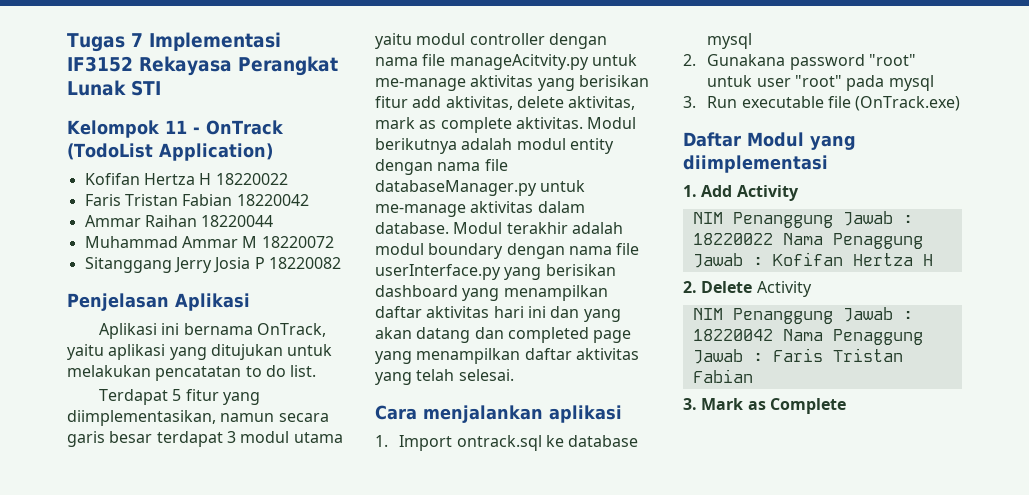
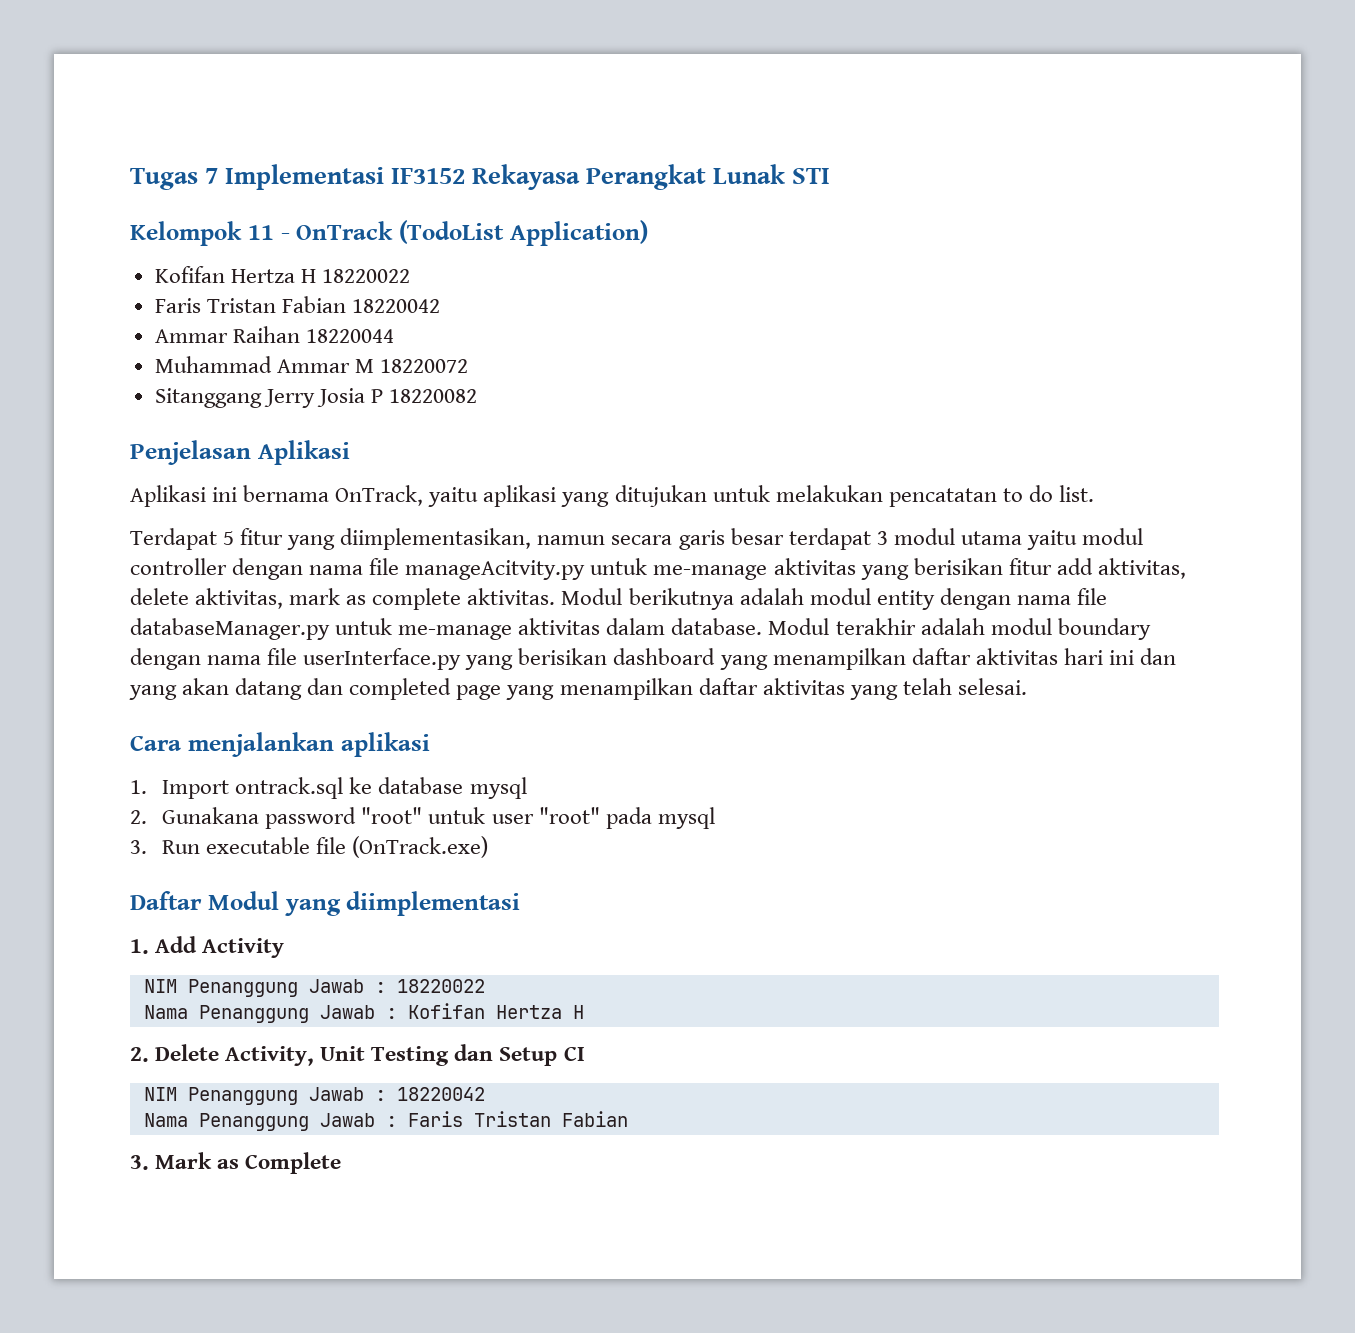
- NIM Penanggung Jawab : 18220022 Nama Penaggung Jawab : Kofifan Hertza H
+ NIM Penanggung Jawab : 18220022
+ Nama Penanggung Jawab : Kofifan Hertza H
- 2. Delete Activity
+ 2. Delete Activity, Unit Testing dan Setup CI
- NIM Penanggung Jawab : 18220042 Nama Penaggung Jawab : Faris Tristan Fabian
+ NIM Penanggung Jawab : 18220042
+ Nama Penanggung Jawab : Faris Tristan Fabian

